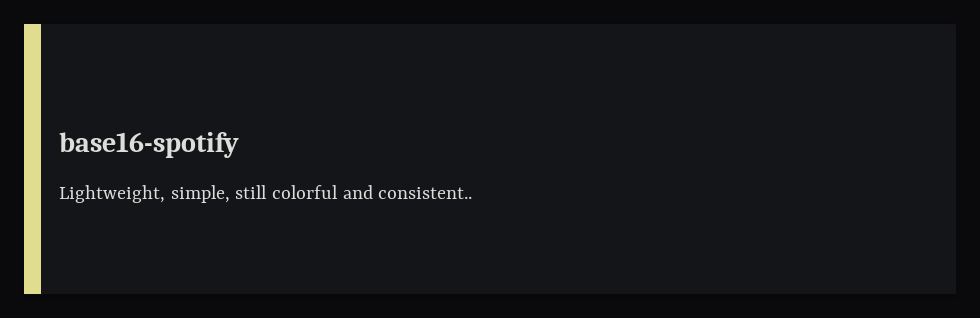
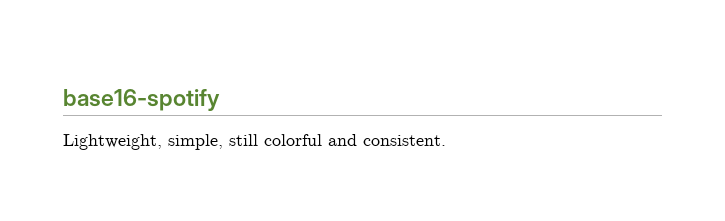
- Lightweight, simple, still colorful and consistent..
+ Lightweight, simple, still colorful and consistent.

